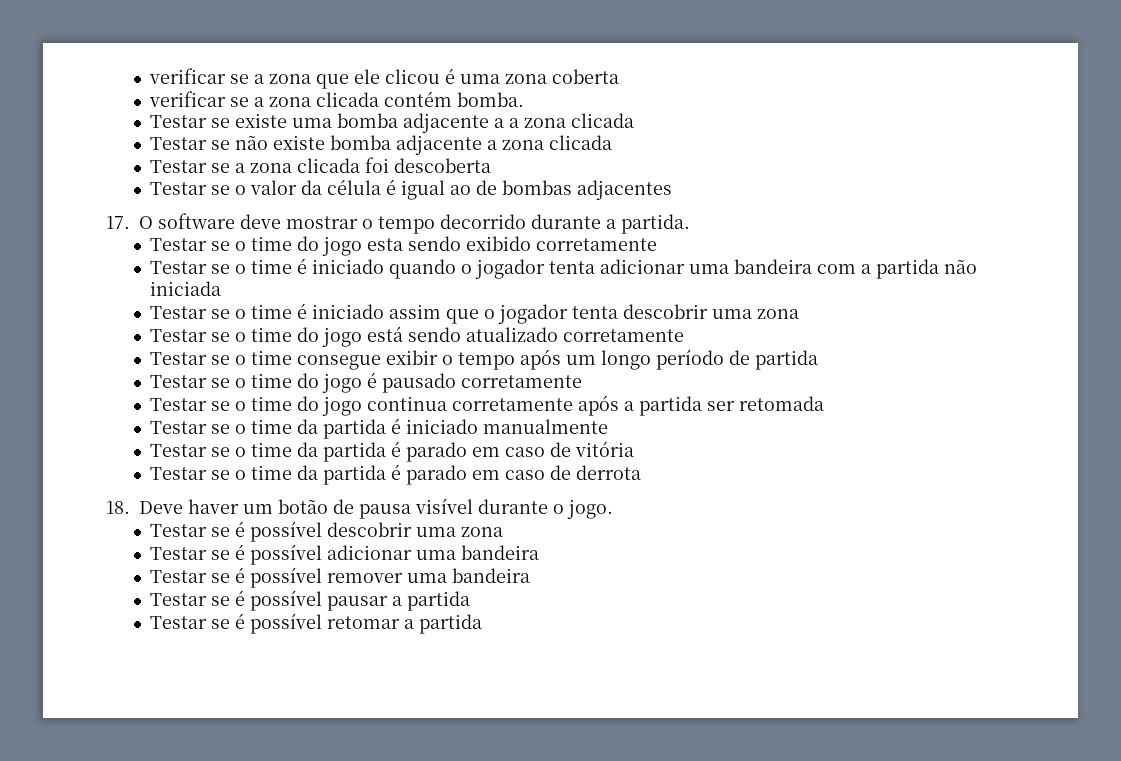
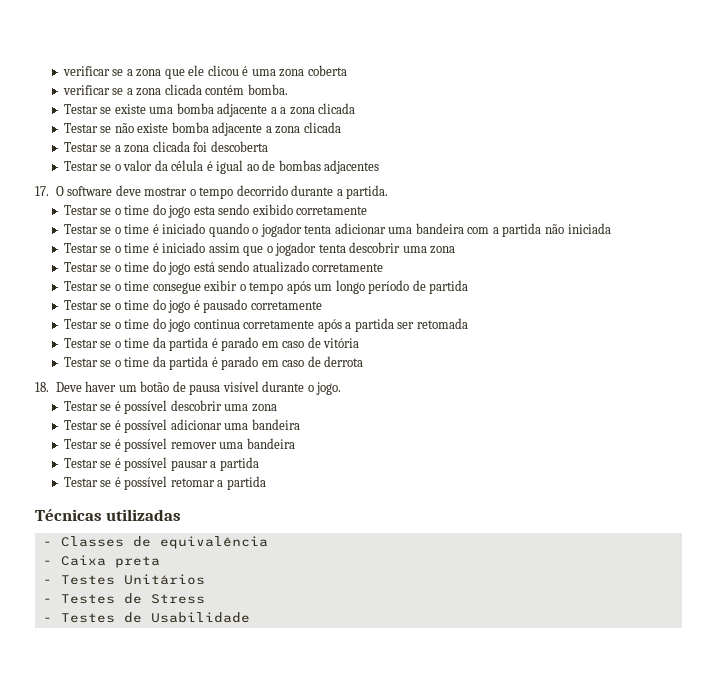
- Testar se o time da partida é iniciado manualmente
+ Técnicas utilizadas
+ - Classes de equivalência
+ - Caixa preta
+ - Testes Unitários
+ - Testes de Stress
+ - Testes de Usabilidade

